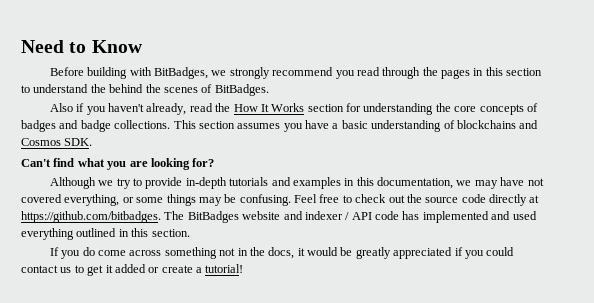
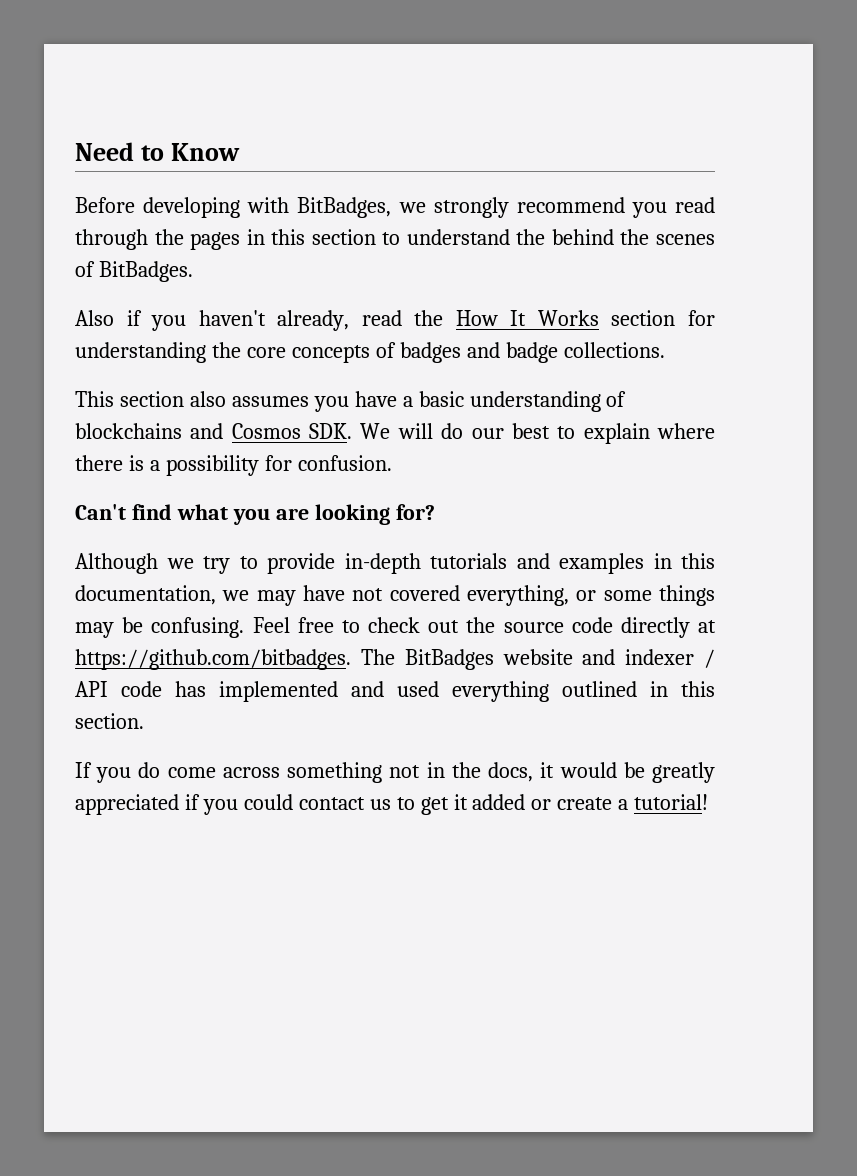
- Before building with BitBadges, we strongly recommend you read through the pages in this section to understand the behind the scenes of BitBadges.
+ Before developing with BitBadges, we strongly recommend you read through the pages in this section to understand the behind the scenes of BitBadges.
- Also if you haven't already, read the How It Works section for understanding the core concepts of badges and badge collections. This section assumes you have a basic understanding of blockchains and Cosmos SDK.
+ Also if you haven't already, read the How It Works section for understanding the core concepts of badges and badge collections.
+ This section also assumes you have a basic understanding of blockchains and Cosmos SDK. We will do our best to explain where there is a possibility for confusion.

